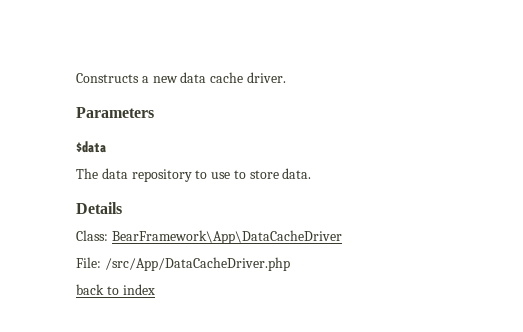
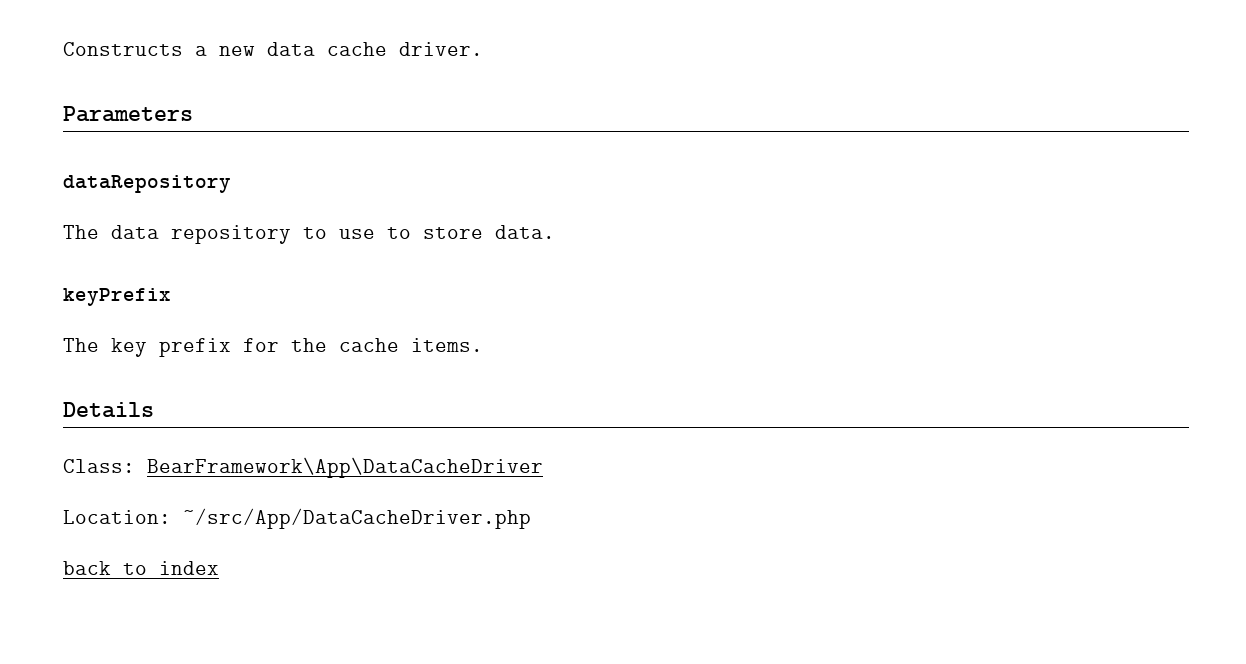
- $data
+ dataRepository
+ keyPrefix
+ The key prefix for the cache items.
- File: /src/App/DataCacheDriver.php
+ Location: ~/src/App/DataCacheDriver.php

